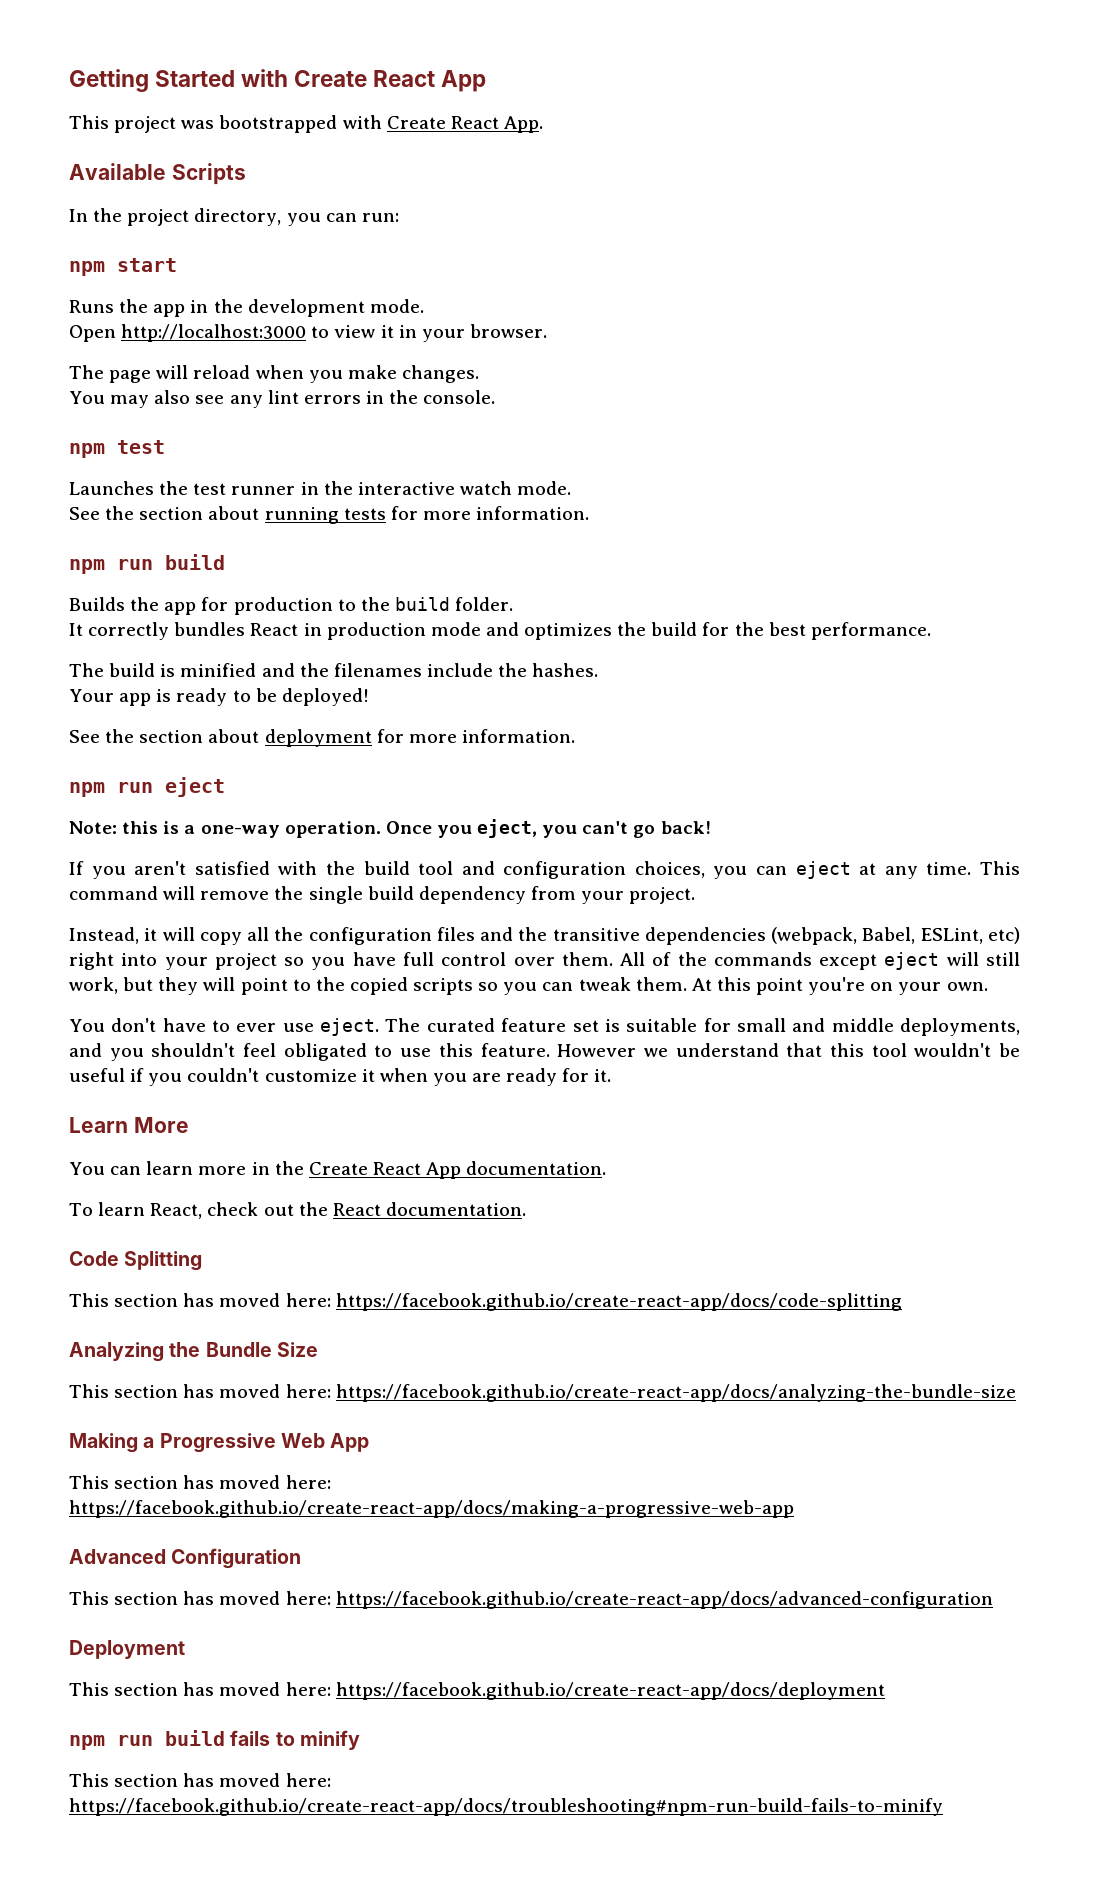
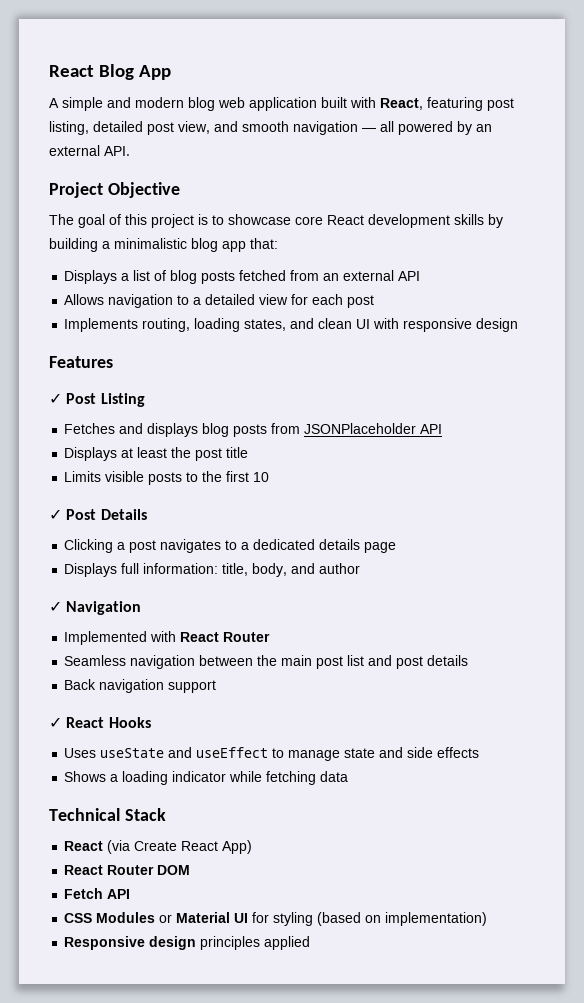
- Getting Started with Create React App
- This project was bootstrapped with Create React App.
- Available Scripts
- In the project directory, you can run:
- npm start
- Runs the app in the development mode.
- Open http://localhost:3000 to view it in your browser.
- The page will reload when you make changes.
- You may also see any lint errors in the console.
- npm test
- Launches the test runner in the interactive watch mode.
- See the section about running tests for more information.
- npm run build
- Builds the app for production to the build folder.
- It correctly bundles React in production mode and optimizes the build for the best performance.
- The build is minified and the filenames include the hashes.
- Your app is ready to be deployed!
- See the section about deployment for more information.
- npm run eject
- Note: this is a one-way operation. Once you eject, you can't go back!
- If you aren't satisfied with the build tool and configuration choices, you can eject at any time. This command will remove the single build dependency from your project.
- Instead, it will copy all the configuration files and the transitive dependencies (webpack, Babel, ESLint, etc) right into your project so you have full control over them. All of the commands except eject will still work, but they will point to the copied scripts so you can tweak them. At this point you're on your own.
- You don't have to ever use eject. The curated feature set is suitable for small and middle deployments, and you shouldn't feel obligated to use this feature. However we understand that this tool wouldn't be useful if you couldn't customize it when you are ready for it.
- Learn More
- You can learn more in the Create React App documentation.
- To learn React, check out the React documentation.
- Code Splitting
- This section has moved here: https://facebook.github.io/create-react-app/docs/code-splitting
- Analyzing the Bundle Size
- This section has moved here: https://facebook.github.io/create-react-app/docs/analyzing-the-bundle-size
- Making a Progressive Web App
- This section has moved here: https://facebook.github.io/create-react-app/docs/making-a-progressive-web-app
- Advanced Configuration
- This section has moved here: https://facebook.github.io/create-react-app/docs/advanced-configuration
- Deployment
- This section has moved here: https://facebook.github.io/create-react-app/docs/deployment
- npm run build fails to minify
- This section has moved here: https://facebook.github.io/create-react-app/docs/troubleshooting#npm-run-build-fails-to-minify
+ React Blog App
+ A simple and modern blog web application built with React, featuring post listing, detailed post view, and smooth navigation — all powered by an external API.
+ Project Objective
+ The goal of this project is to showcase core React development skills by building a minimalistic blog app that:
+ Displays a list of blog posts fetched from an external API
+ Allows navigation to a detailed view for each post
+ Implements routing, loading states, and clean UI with responsive design
+ Features
+ ✓ Post Listing
+ Fetches and displays blog posts from JSONPlaceholder API
+ Displays at least the post title
+ Limits visible posts to the first 10
+ ✓ Post Details
+ Clicking a post navigates to a dedicated details page
+ Displays full information: title, body, and author
+ ✓ Navigation
+ Implemented with React Router
+ Seamless navigation between the main post list and post details
+ Back navigation support
+ ✓ React Hooks
+ Uses useState and useEffect to manage state and side effects
+ Shows a loading indicator while fetching data
+ Technical Stack
+ React (via Create React App)
+ React Router DOM
+ Fetch API
+ CSS Modules or Material UI for styling (based on implementation)
+ Responsive design principles applied

